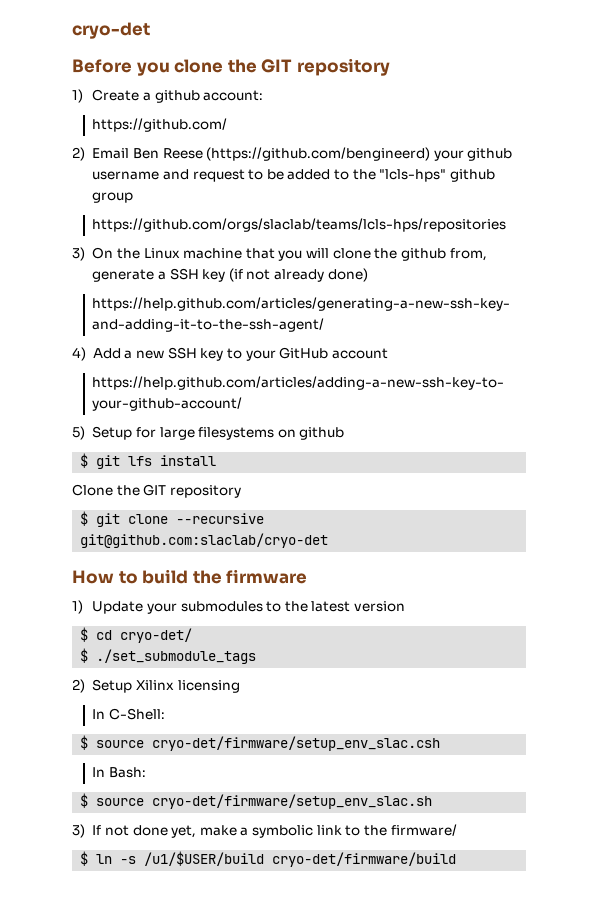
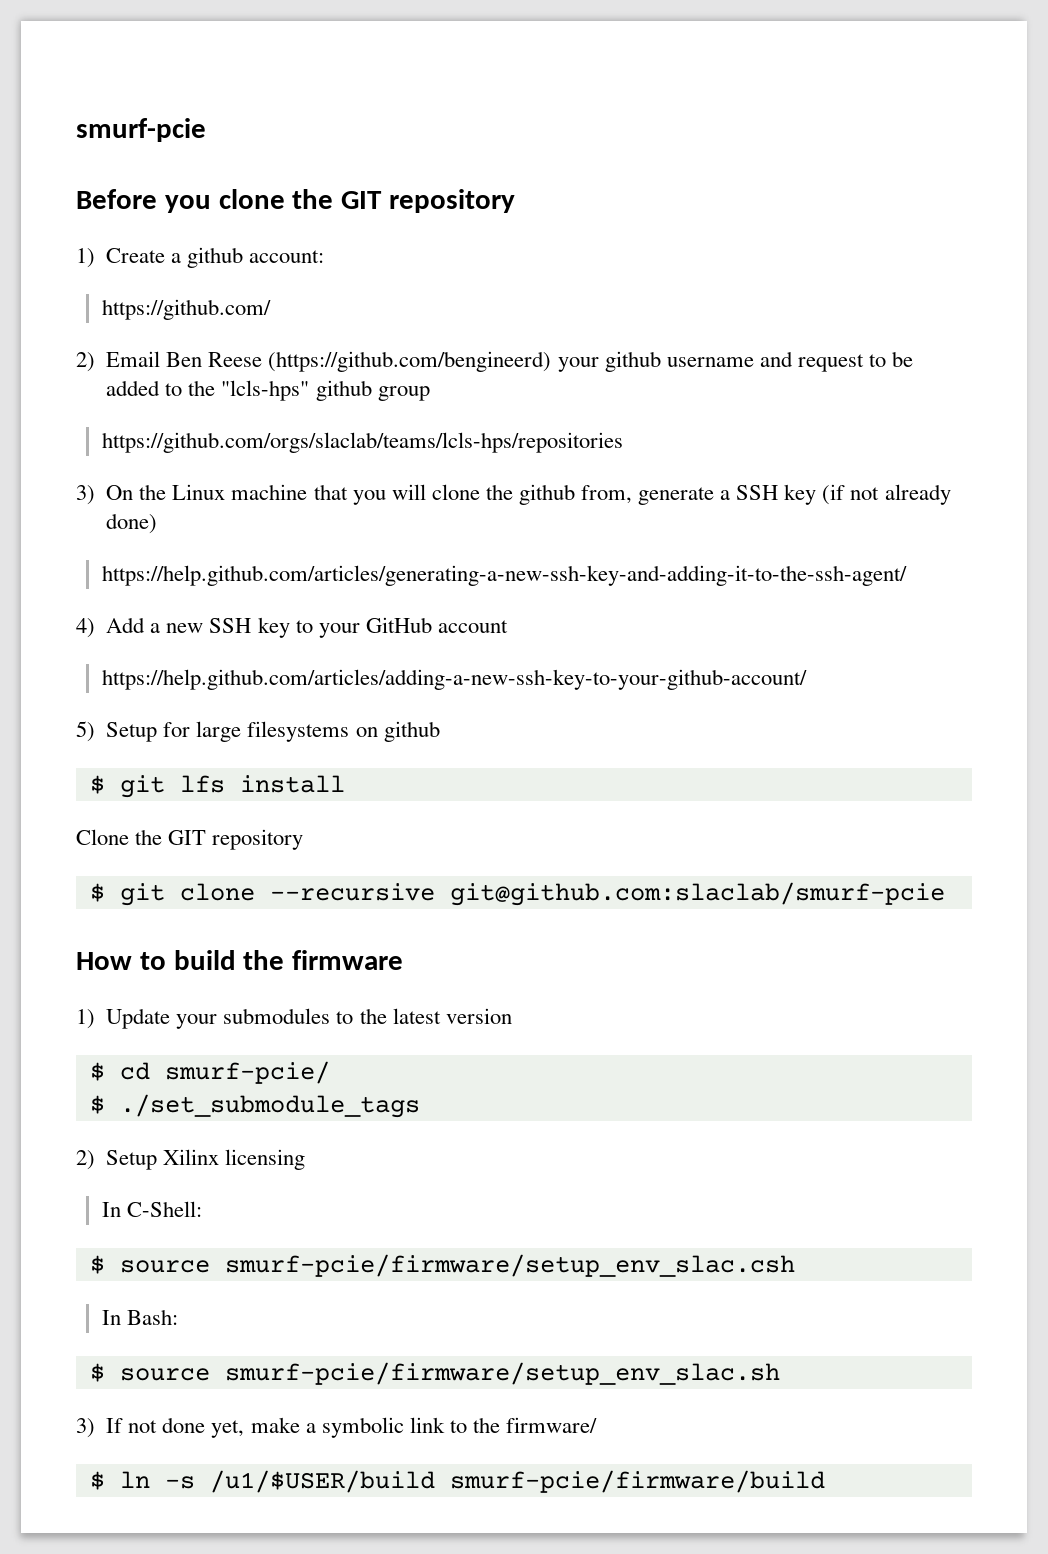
- cryo-det
+ smurf-pcie
- $ git clone --recursive git@github.com:slaclab/cryo-det
+ $ git clone --recursive git@github.com:slaclab/smurf-pcie
- $ cd cryo-det/
+ $ cd smurf-pcie/
- $ source cryo-det/firmware/setup_env_slac.csh
+ $ source smurf-pcie/firmware/setup_env_slac.csh
- $ source cryo-det/firmware/setup_env_slac.sh
+ $ source smurf-pcie/firmware/setup_env_slac.sh
- $ ln -s /u1/$USER/build cryo-det/firmware/build
+ $ ln -s /u1/$USER/build smurf-pcie/firmware/build

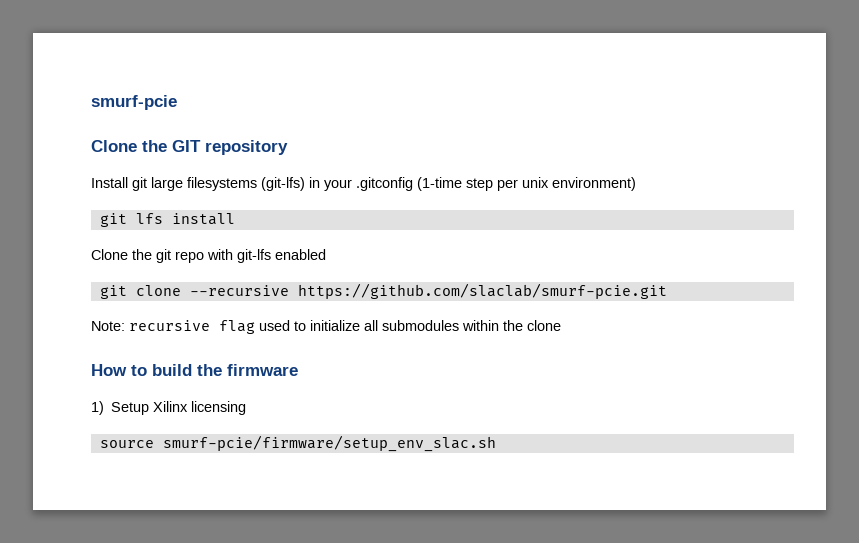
- Before you clone the GIT repository
- 1) Create a github account:
- https://github.com/
- 2) Email Ben Reese (https://github.com/bengineerd) your github username and request to be added to the "lcls-hps" github group
- https://github.com/orgs/slaclab/teams/lcls-hps/repositories
- 3) On the Linux machine that you will clone the github from, generate a SSH key (if not already done)
- https://help.github.com/articles/generating-a-new-ssh-key-and-adding-it-to-the-ssh-agent/
- 4) Add a new SSH key to your GitHub account
- https://help.github.com/articles/adding-a-new-ssh-key-to-your-github-account/
- 5) Setup for large filesystems on github
- $ git lfs install
+ Clone the GIT repository
+ Install git large filesystems (git-lfs) in your .gitconfig (1-time step per unix environment)
+ git lfs install
- Clone the GIT repository
- $ git clone --recursive git@github.com:slaclab/smurf-pcie
+ Clone the git repo with git-lfs enabled
+ git clone --recursive https://github.com/slaclab/smurf-pcie.git
+ Note: recursive flag used to initialize all submodules within the clone
- 1) Update your submodules to the latest version
- $ cd smurf-pcie/
- $ ./set_submodule_tags
- 2) Setup Xilinx licensing
- In C-Shell:
- $ source smurf-pcie/firmware/setup_env_slac.csh
- In Bash:
- $ source smurf-pcie/firmware/setup_env_slac.sh
- 3) If not done yet, make a symbolic link to the firmware/
- $ ln -s /u1/$USER/build smurf-pcie/firmware/build
+ 1) Setup Xilinx licensing
+ source smurf-pcie/firmware/setup_env_slac.sh

